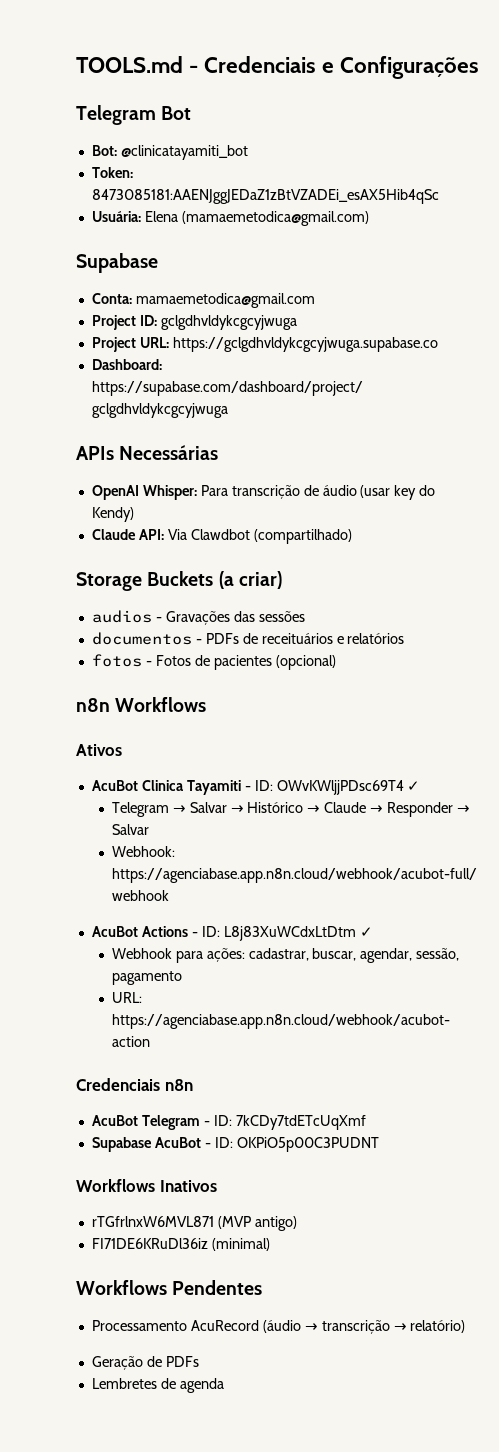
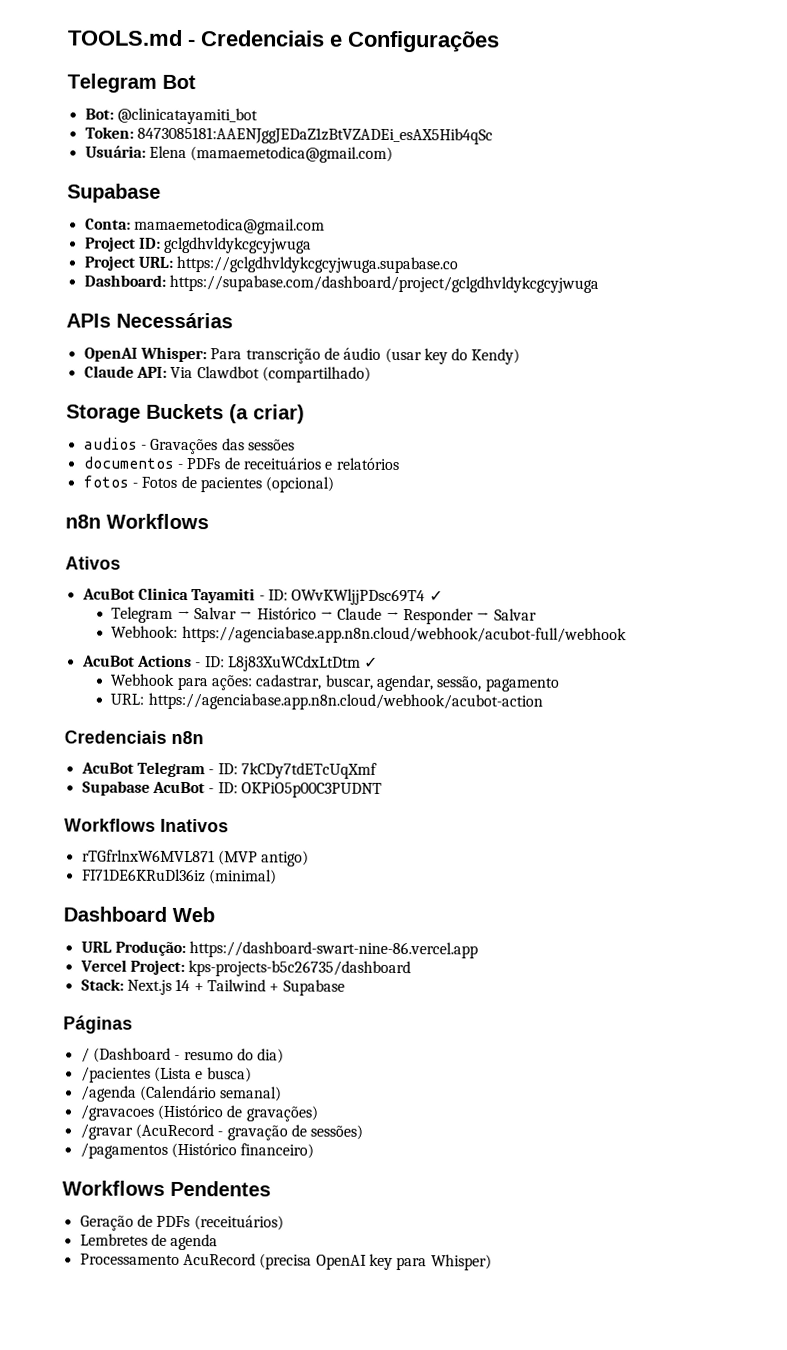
+ Dashboard Web
+ URL Produção: https://dashboard-swart-nine-86.vercel.app
+ Vercel Project: kps-projects-b5c26735/dashboard
+ Stack: Next.js 14 + Tailwind + Supabase
+ Páginas
+ / (Dashboard - resumo do dia)
+ /pacientes (Lista e busca)
+ /agenda (Calendário semanal)
+ /gravacoes (Histórico de gravações)
+ /gravar (AcuRecord - gravação de sessões)
+ /pagamentos (Histórico financeiro)
  Workflows Pendentes
- Processamento AcuRecord (áudio → transcrição → relatório)
- Geração de PDFs
+ Geração de PDFs (receituários)
+ Processamento AcuRecord (precisa OpenAI key para Whisper)

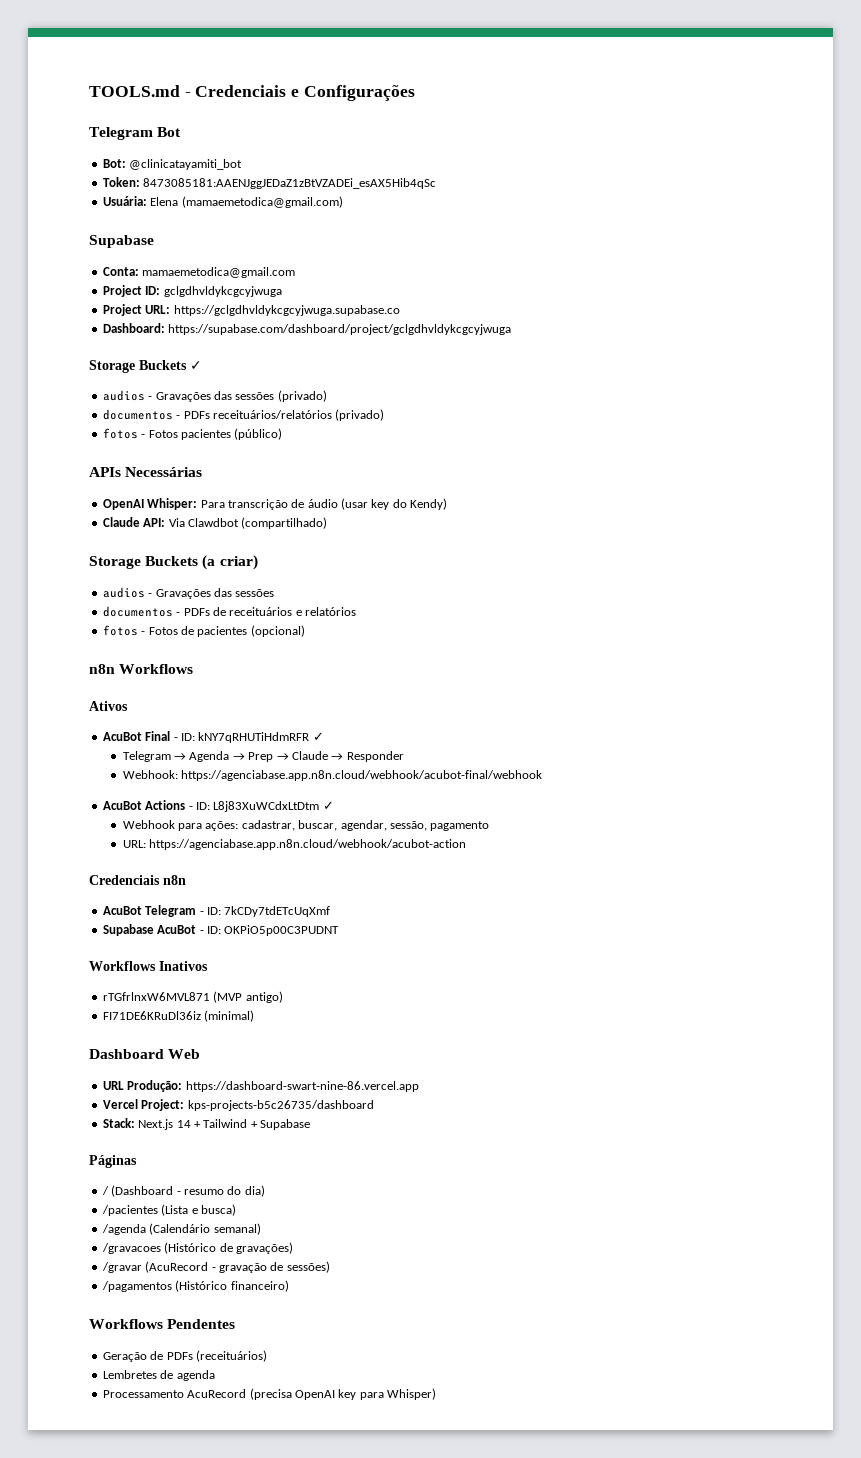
+ Storage Buckets ✓
+ audios - Gravações das sessões (privado)
+ documentos - PDFs receituários/relatórios (privado)
+ fotos - Fotos pacientes (público)
- AcuBot Clinica Tayamiti - ID: OWvKWljjPDsc69T4 ✓
+ AcuBot Final - ID: kNY7qRHUTiHdmRFR ✓
- Telegram → Salvar → Histórico → Claude → Responder → Salvar
+ Telegram → Agenda → Prep → Claude → Responder
- Webhook: https://agenciabase.app.n8n.cloud/webhook/acubot-full/webhook
+ Webhook: https://agenciabase.app.n8n.cloud/webhook/acubot-final/webhook

